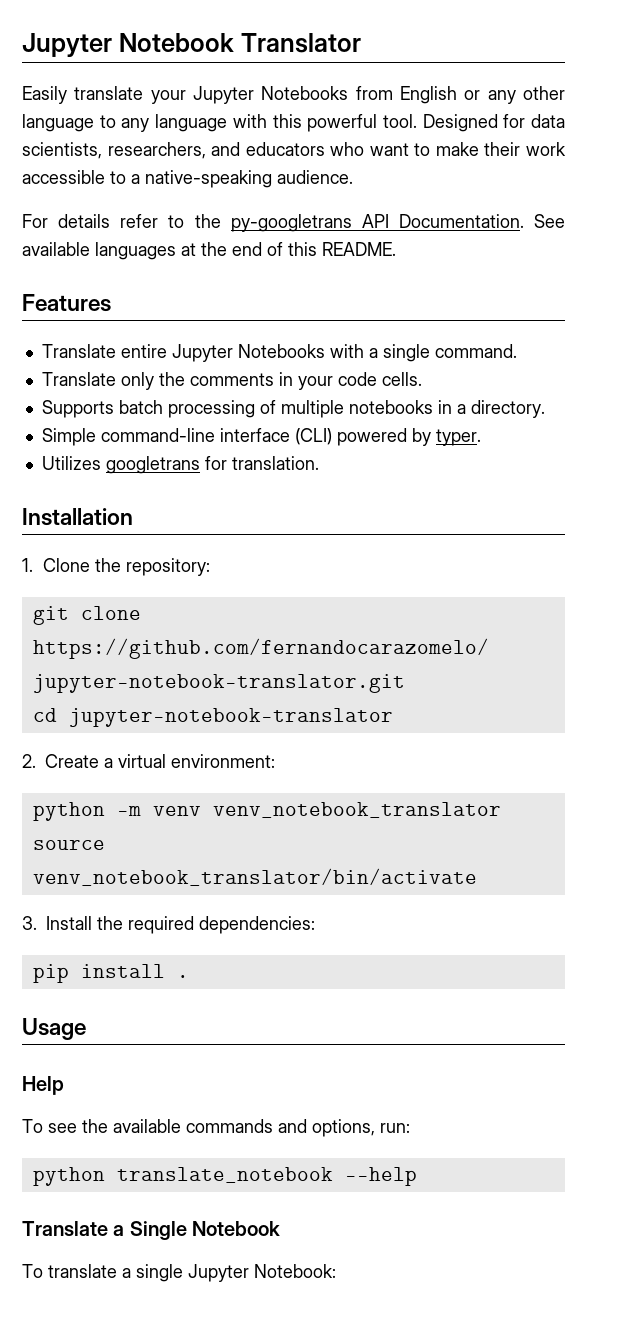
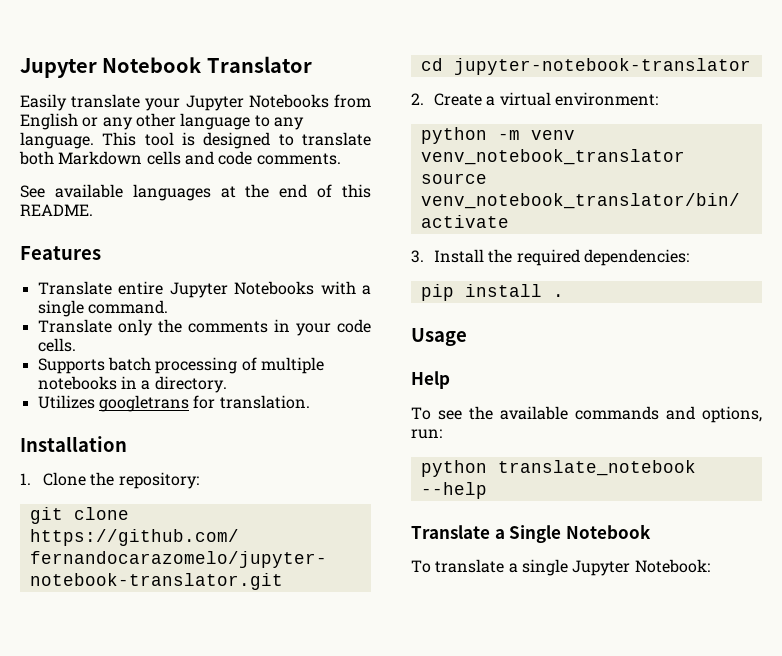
- Easily translate your Jupyter Notebooks from English or any other language to any language with this powerful tool. Designed for data scientists, researchers, and educators who want to make their work accessible to a native-speaking audience.
- For details refer to the py-googletrans API Documentation. See available languages at the end of this README.
+ Easily translate your Jupyter Notebooks from English or any other language to any language. This tool is designed to translate both Markdown cells and code comments.
+ See available languages at the end of this README.
- Simple command-line interface (CLI) powered by typer.

